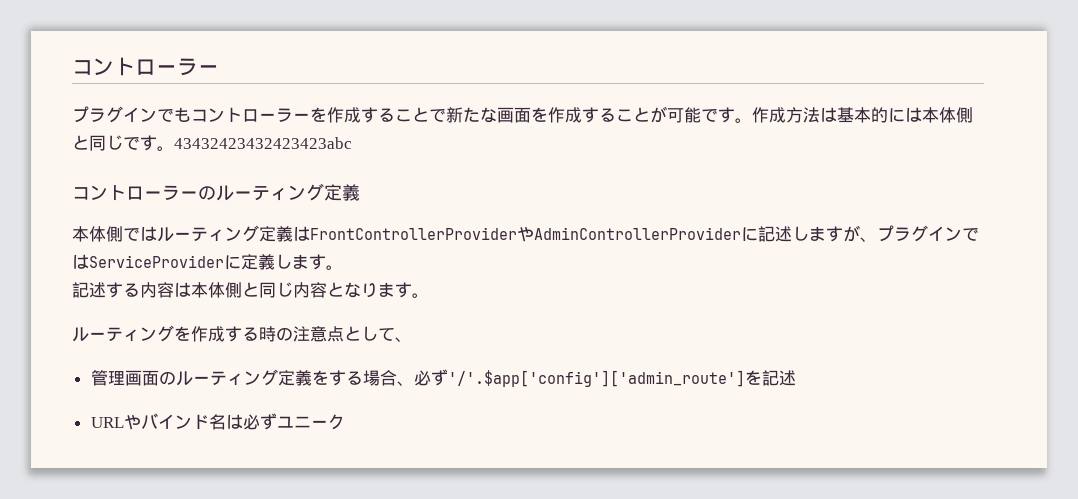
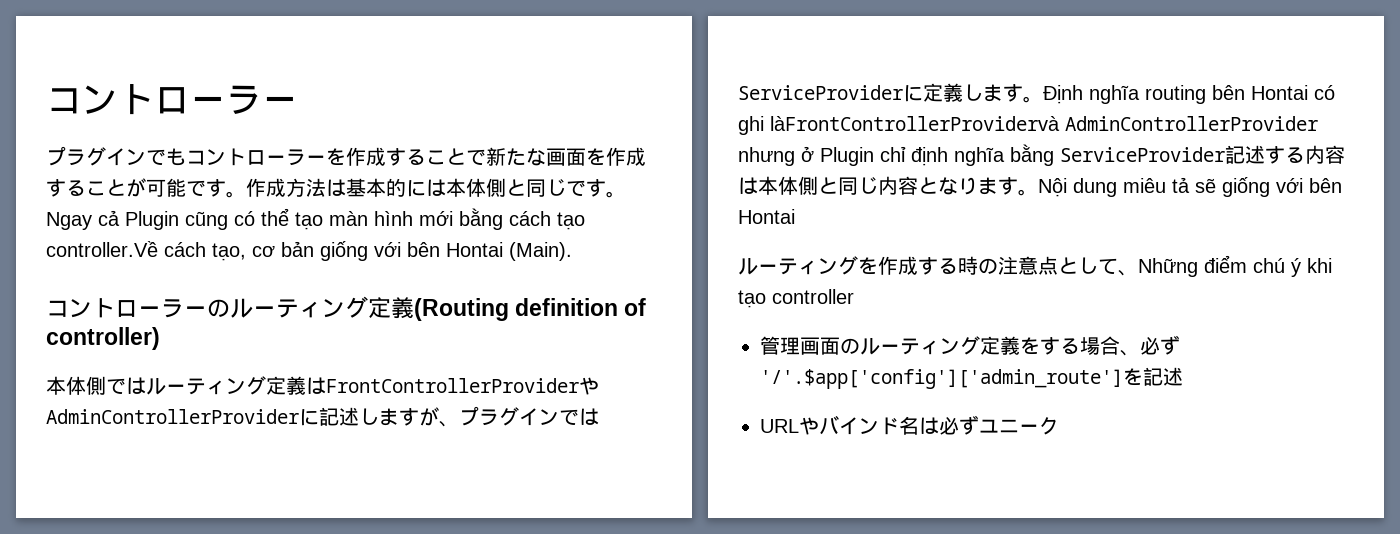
- 43432423432423423abc
+ Ngay cả Plugin cũng có thể tạo màn hình mới bằng cách tạo controller.Về cách tạo, cơ bản giống với bên Hontai (Main).
- コントローラーのルーティング定義
+ コントローラーのルーティング定義(Routing definition of controller)
- 本体側ではルーティング定義はFrontControllerProviderやAdminControllerProviderに記述しますが、プラグインではServiceProviderに定義します。
- 記述する内容は本体側と同じ内容となります。
+ 本体側ではルーティング定義はFrontControllerProviderやAdminControllerProviderに記述しますが、プラグインではServiceProviderに定義します。Định nghĩa routing bên Hontai có ghi làFrontControllerProvidervà AdminControllerProvider nhưng ở Plugin chỉ định nghĩa bằng ServiceProvider記述する内容は本体側と同じ内容となります。Nội dung miêu tả sẽ giống với bên Hontai
- ルーティングを作成する時の注意点として、
+ ルーティングを作成する時の注意点として、Những điểm chú ý khi tạo controller

